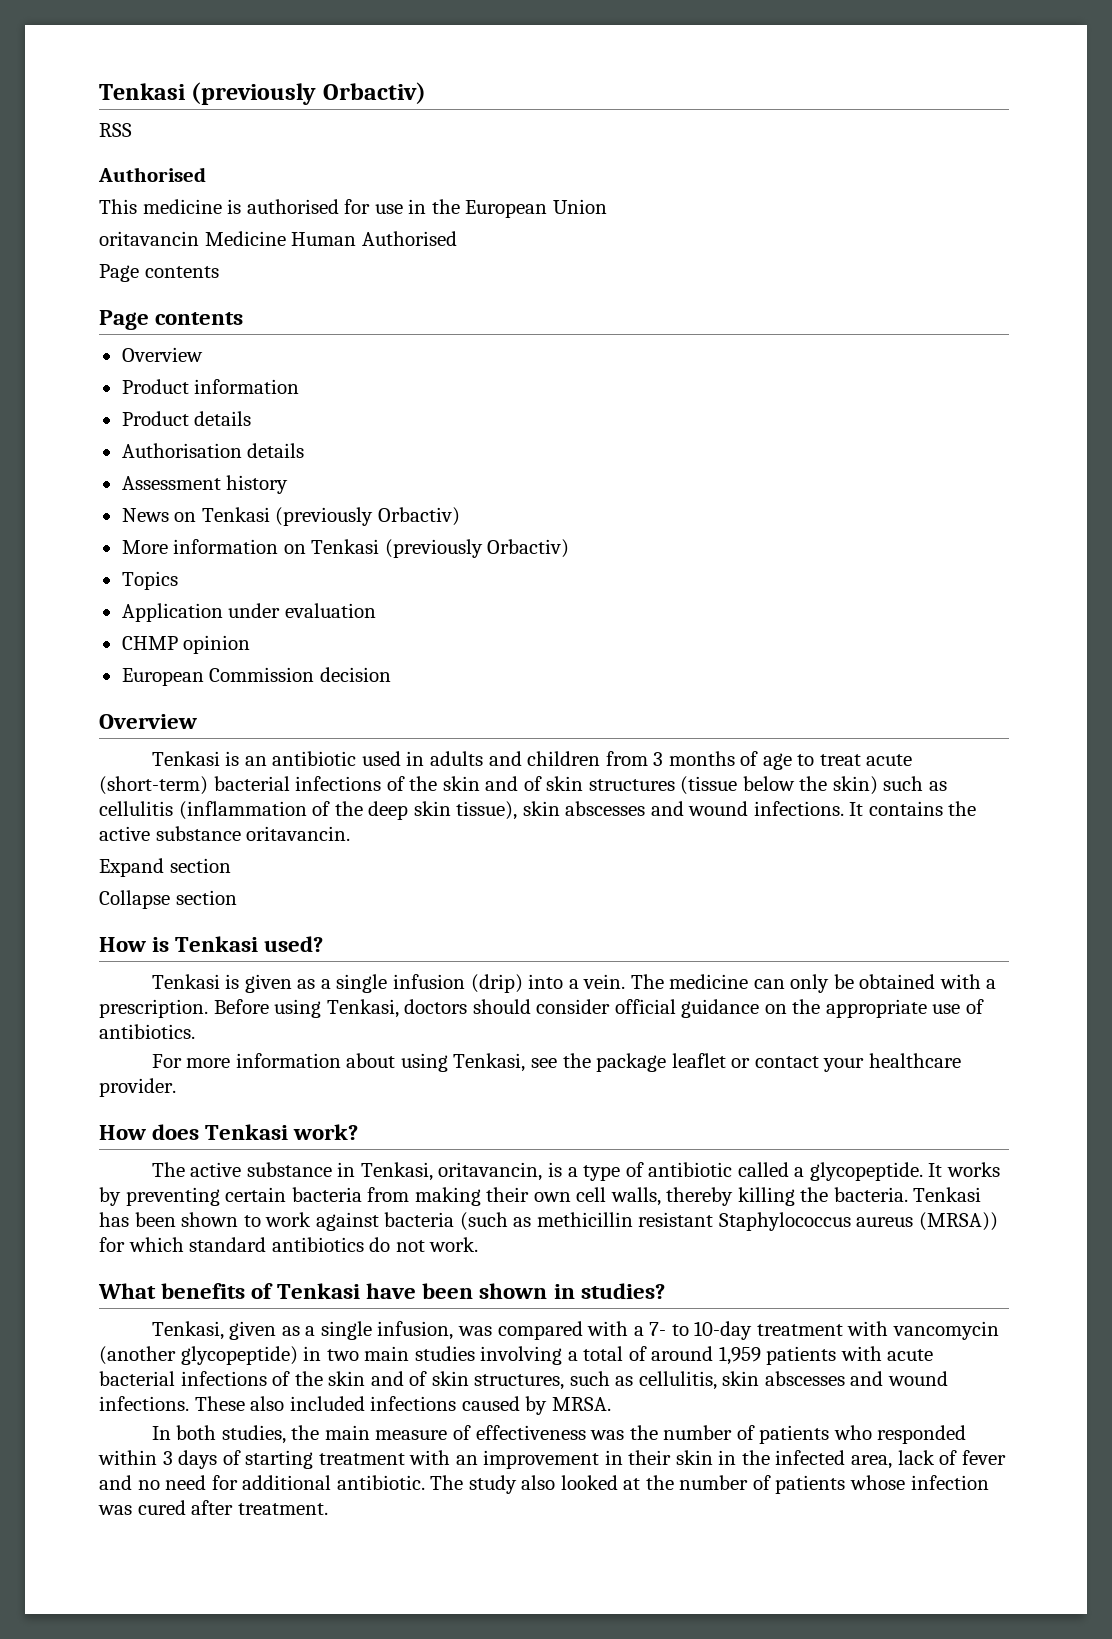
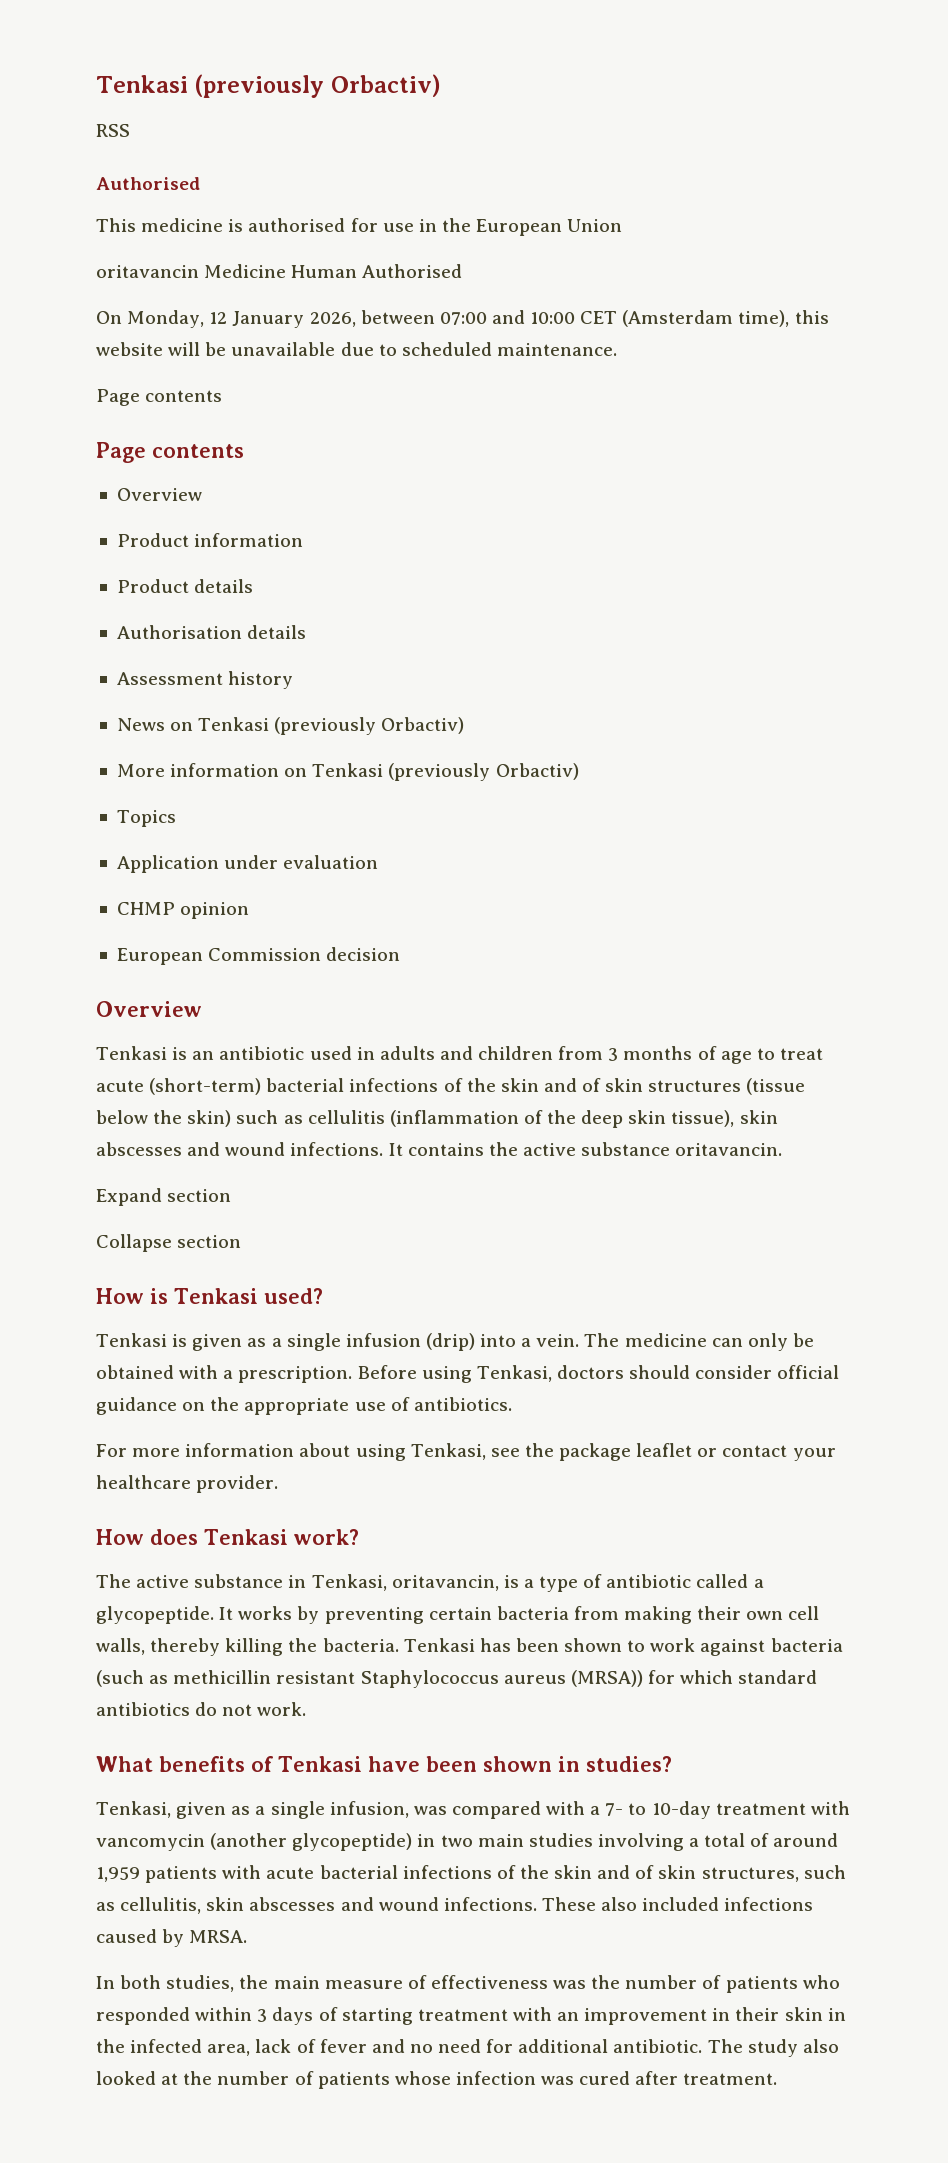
+ On Monday, 12 January 2026, between 07:00 and 10:00 CET (Amsterdam time), this website will be unavailable due to scheduled maintenance.

